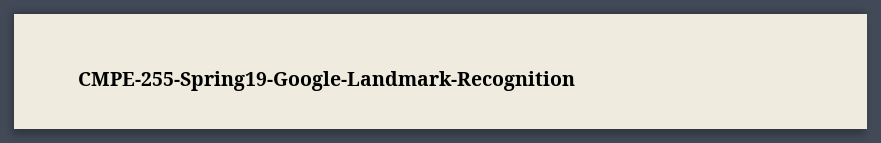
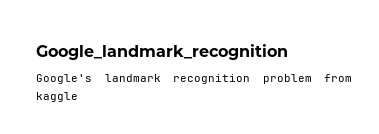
- CMPE-255-Spring19-Google-Landmark-Recognition
+ Google_landmark_recognition
+ Google's landmark recognition problem from kaggle

